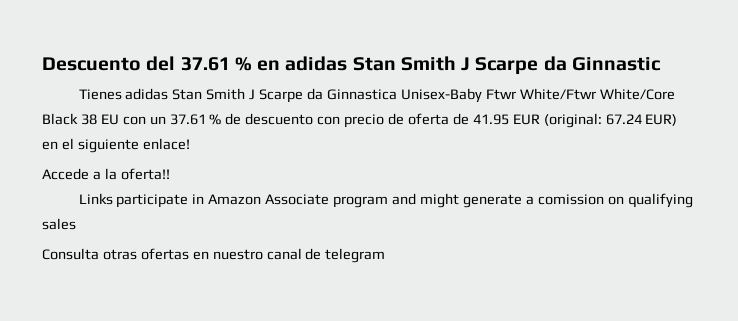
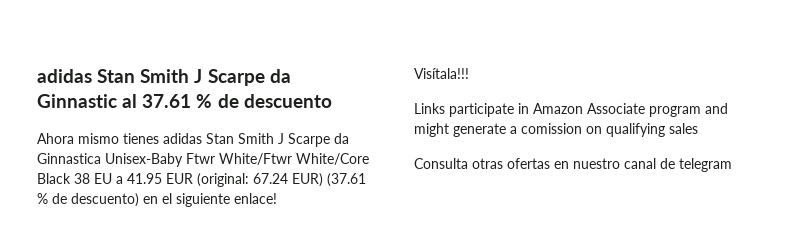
- Descuento del 37.61 % en adidas Stan Smith J Scarpe da Ginnastic
- Tienes adidas Stan Smith J Scarpe da Ginnastica Unisex-Baby Ftwr White/Ftwr White/Core Black 38 EU con un 37.61 % de descuento con precio de oferta de 41.95 EUR (original: 67.24 EUR) en el siguiente enlace!
+ adidas Stan Smith J Scarpe da Ginnastic al 37.61 % de descuento
+ Ahora mismo tienes adidas Stan Smith J Scarpe da Ginnastica Unisex-Baby Ftwr White/Ftwr White/Core Black 38 EU a 41.95 EUR (original: 67.24 EUR) (37.61 % de descuento) en el siguiente enlace!
- Accede a la oferta!!
+ Visítala!!!

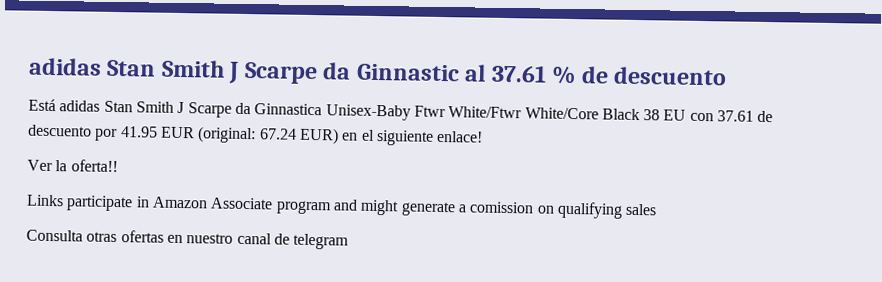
- Ahora mismo tienes adidas Stan Smith J Scarpe da Ginnastica Unisex-Baby Ftwr White/Ftwr White/Core Black 38 EU a 41.95 EUR (original: 67.24 EUR) (37.61 % de descuento) en el siguiente enlace!
+ Está adidas Stan Smith J Scarpe da Ginnastica Unisex-Baby Ftwr White/Ftwr White/Core Black 38 EU con 37.61 de descuento por 41.95 EUR (original: 67.24 EUR) en el siguiente enlace!
- Visítala!!!
+ Ver la oferta!!

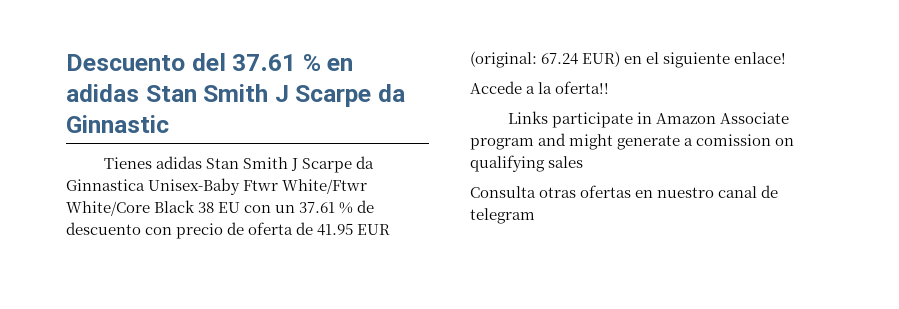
- adidas Stan Smith J Scarpe da Ginnastic al 37.61 % de descuento
- Está adidas Stan Smith J Scarpe da Ginnastica Unisex-Baby Ftwr White/Ftwr White/Core Black 38 EU con 37.61 de descuento por 41.95 EUR (original: 67.24 EUR) en el siguiente enlace!
+ Descuento del 37.61 % en adidas Stan Smith J Scarpe da Ginnastic
+ Tienes adidas Stan Smith J Scarpe da Ginnastica Unisex-Baby Ftwr White/Ftwr White/Core Black 38 EU con un 37.61 % de descuento con precio de oferta de 41.95 EUR (original: 67.24 EUR) en el siguiente enlace!
- Ver la oferta!!
+ Accede a la oferta!!

